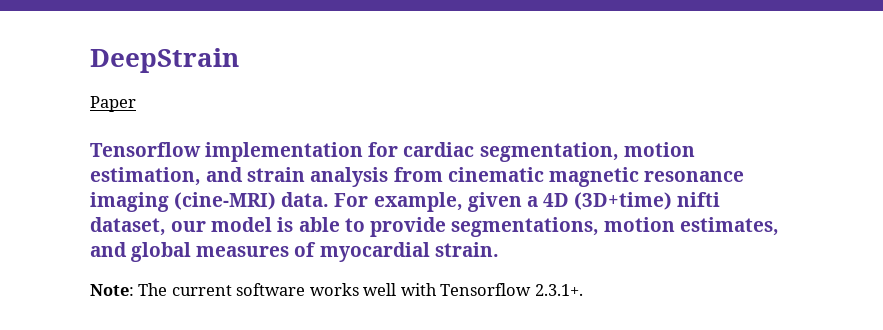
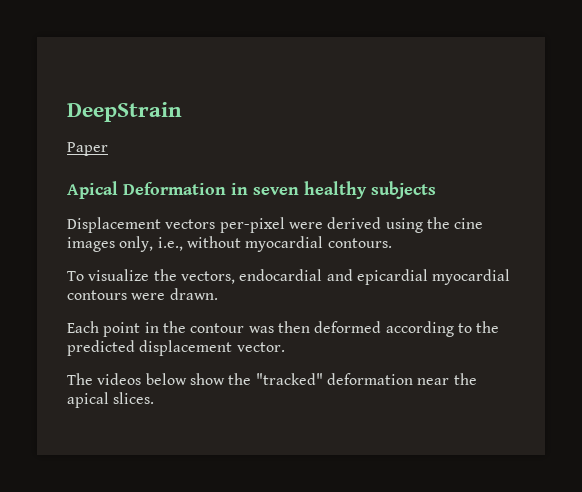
- Tensorflow implementation for cardiac segmentation, motion estimation, and strain analysis from cinematic magnetic resonance imaging (cine-MRI) data. For example, given a 4D (3D+time) nifti dataset, our model is able to provide segmentations, motion estimates, and global measures of myocardial strain.
- Note: The current software works well with Tensorflow 2.3.1+.
+ Apical Deformation in seven healthy subjects
+ Displacement vectors per-pixel were derived using the cine images only, i.e., without myocardial contours.
+ To visualize the vectors, endocardial and epicardial myocardial contours were drawn.
+ Each point in the contour was then deformed according to the predicted displacement vector.
+ The videos below show the "tracked" deformation near the apical slices.

